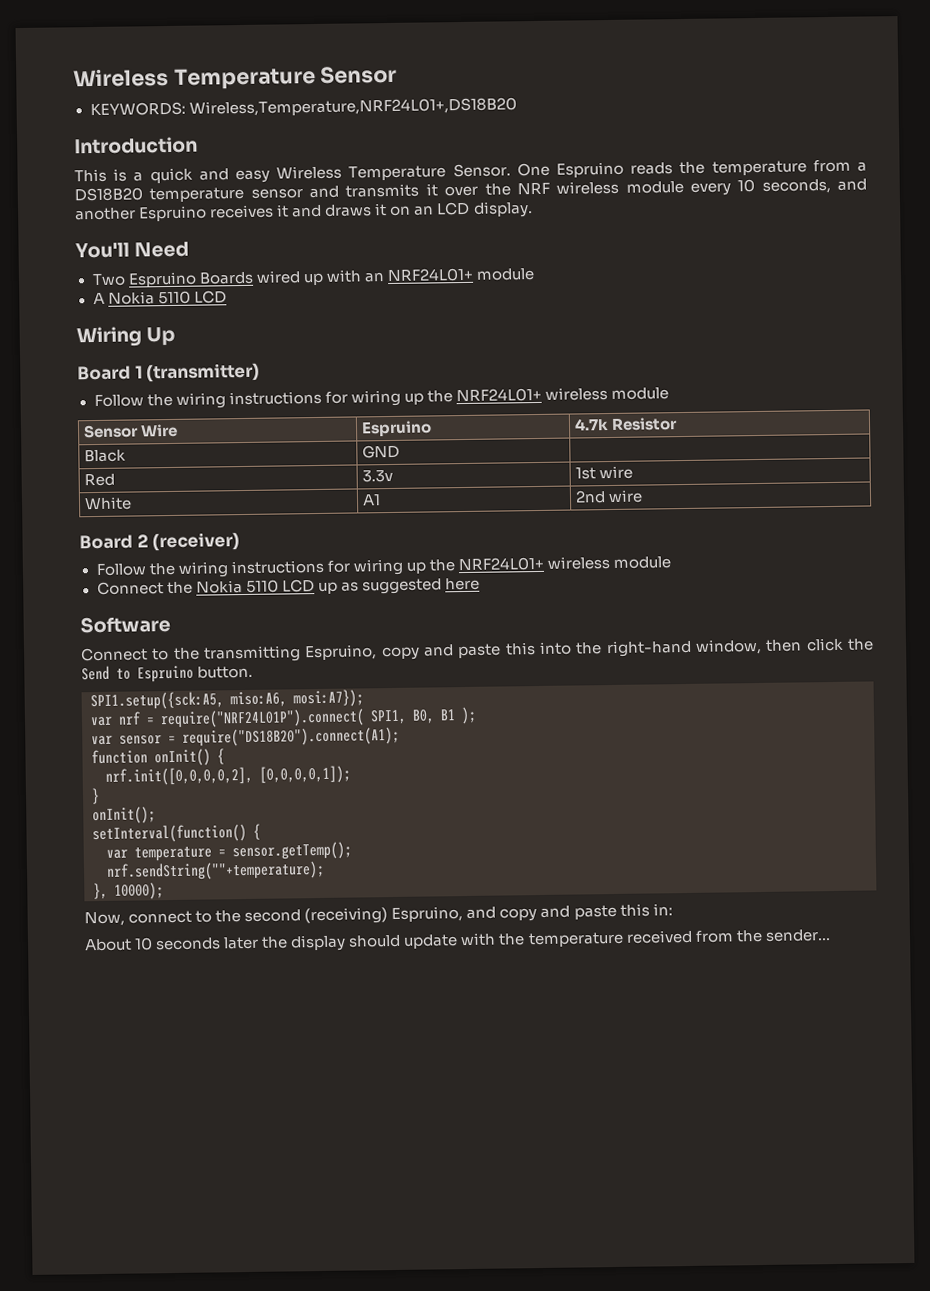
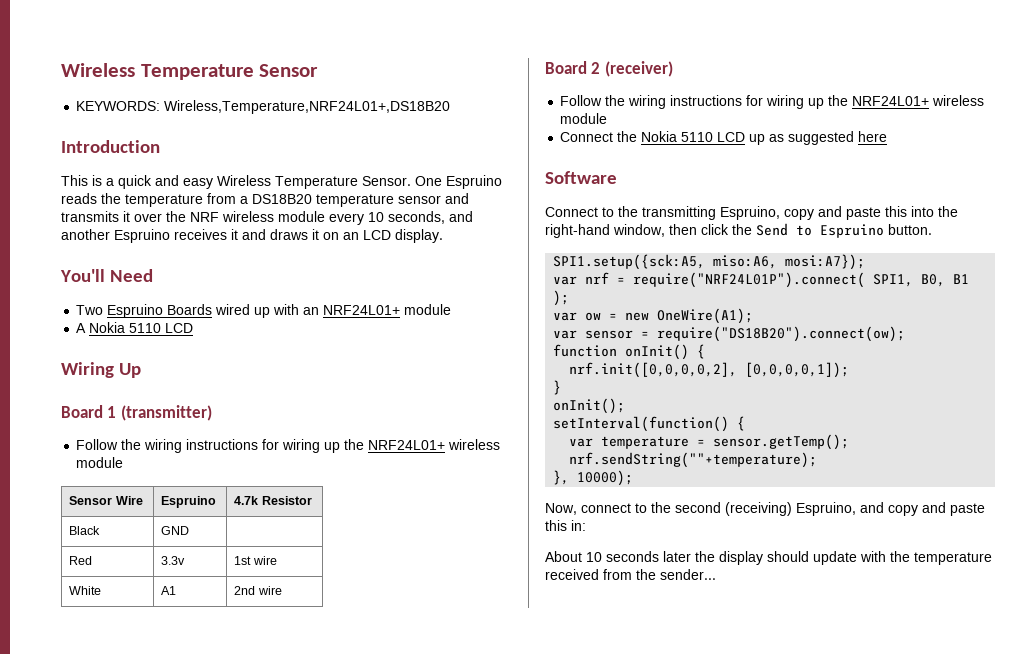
+ var ow = new OneWire(A1);
- var sensor = require("DS18B20").connect(A1);
+ var sensor = require("DS18B20").connect(ow);

